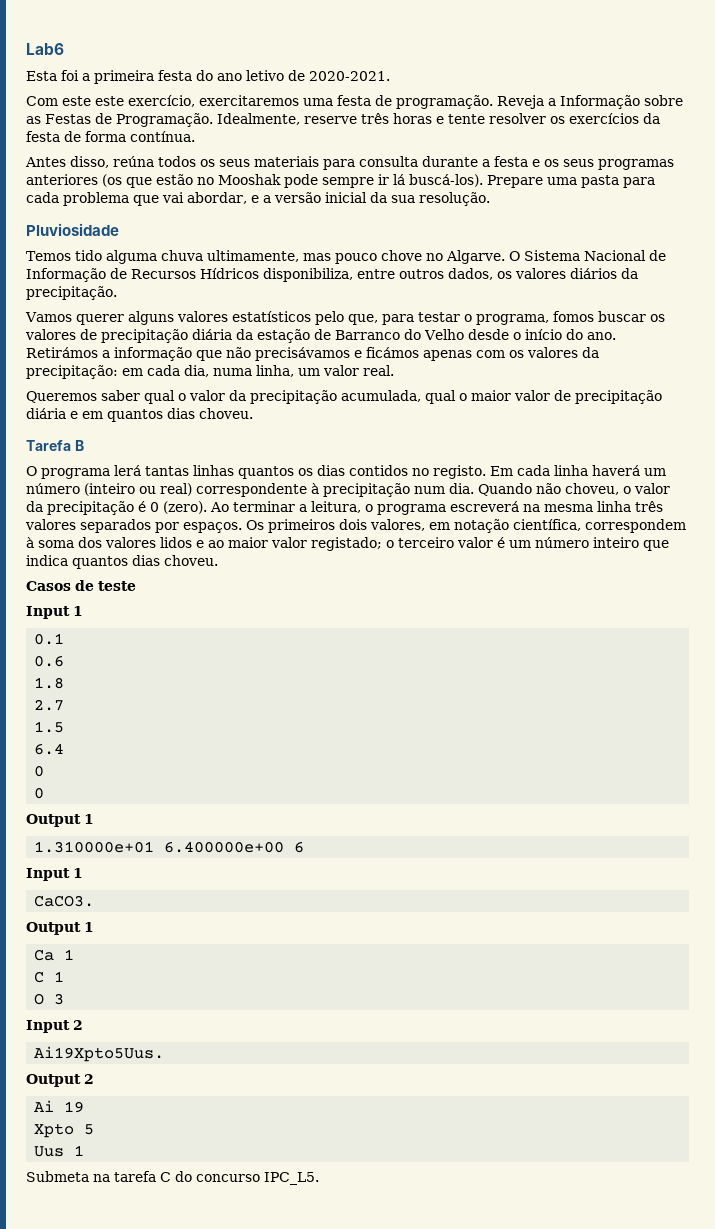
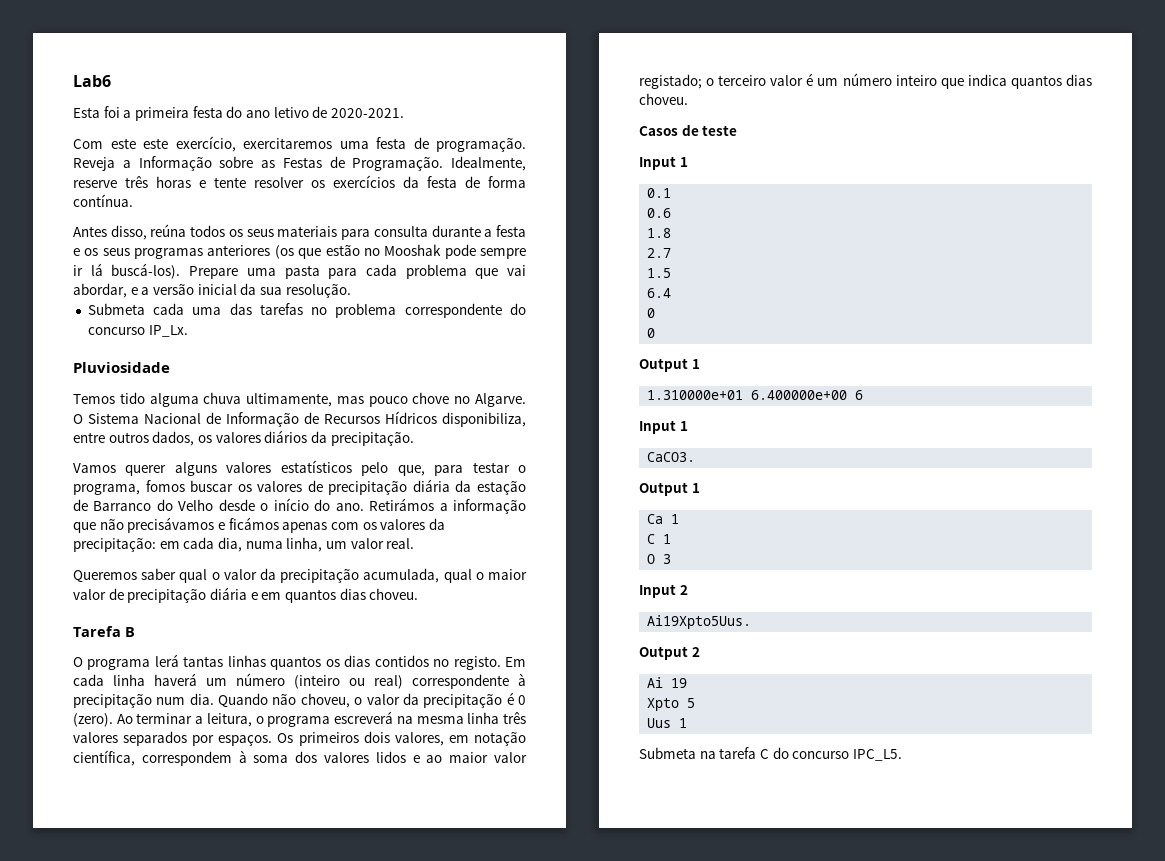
+ Submeta cada uma das tarefas no problema correspondente do concurso IP_Lx.

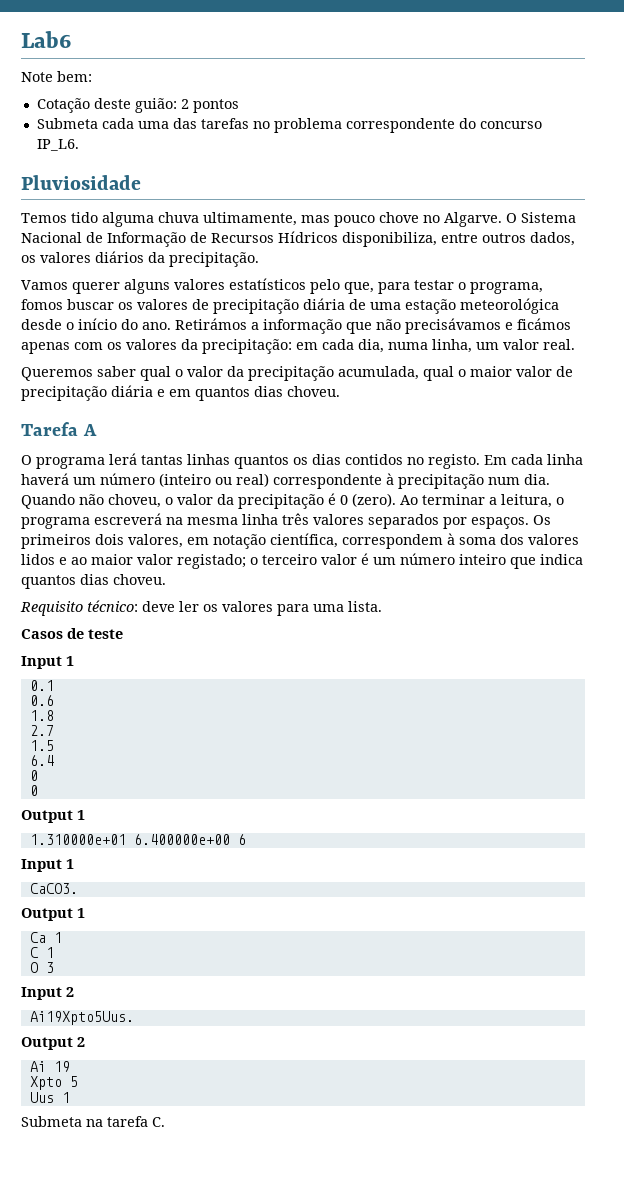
- Esta foi a primeira festa do ano letivo de 2020-2021.
- Com este este exercício, exercitaremos uma festa de programação. Reveja a Informação sobre as Festas de Programação. Idealmente, reserve três horas e tente resolver os exercícios da festa de forma contínua.
- Antes disso, reúna todos os seus materiais para consulta durante a festa e os seus programas anteriores (os que estão no Mooshak pode sempre ir lá buscá-los). Prepare uma pasta para cada problema que vai abordar, e a versão inicial da sua resolução.
+ Note bem:
+ Cotação deste guião: 2 pontos
- Submeta cada uma das tarefas no problema correspondente do concurso IP_Lx.
+ Submeta cada uma das tarefas no problema correspondente do concurso IP_L6.
- Vamos querer alguns valores estatísticos pelo que, para testar o programa, fomos buscar os valores de precipitação diária da estação de Barranco do Velho desde o início do ano.
+ Vamos querer alguns valores estatísticos pelo que, para testar o programa, fomos buscar os valores de precipitação diária de uma estação meteorológica desde o início do ano.
- Tarefa B
+ Tarefa A
+ Requisito técnico: deve ler os valores para uma lista.
- Submeta na tarefa C do concurso IPC_L5.
+ Submeta na tarefa C.

